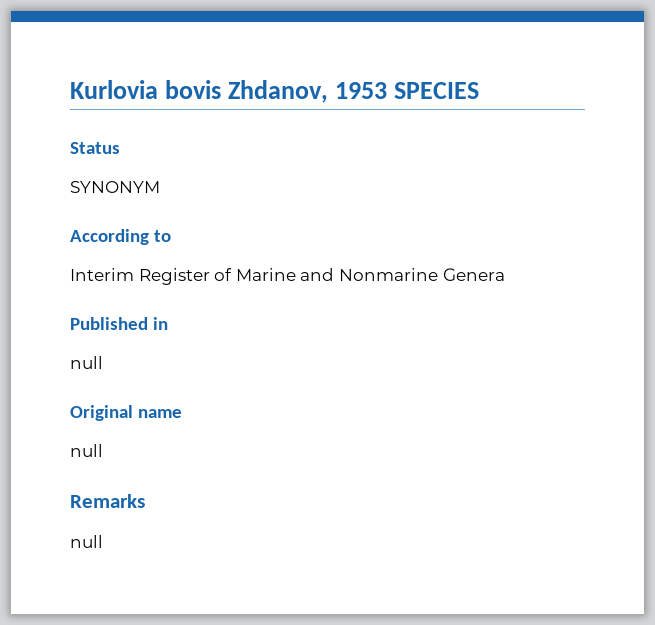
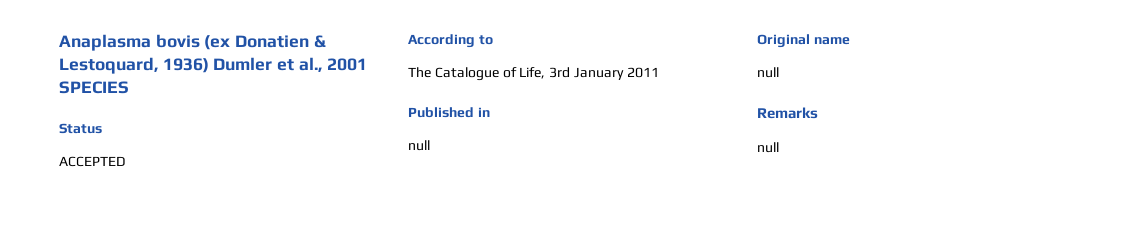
- Kurlovia bovis Zhdanov, 1953 SPECIES
+ Anaplasma bovis (ex Donatien & Lestoquard, 1936) Dumler et al., 2001 SPECIES
- SYNONYM
+ ACCEPTED
- Interim Register of Marine and Nonmarine Genera
+ The Catalogue of Life, 3rd January 2011

